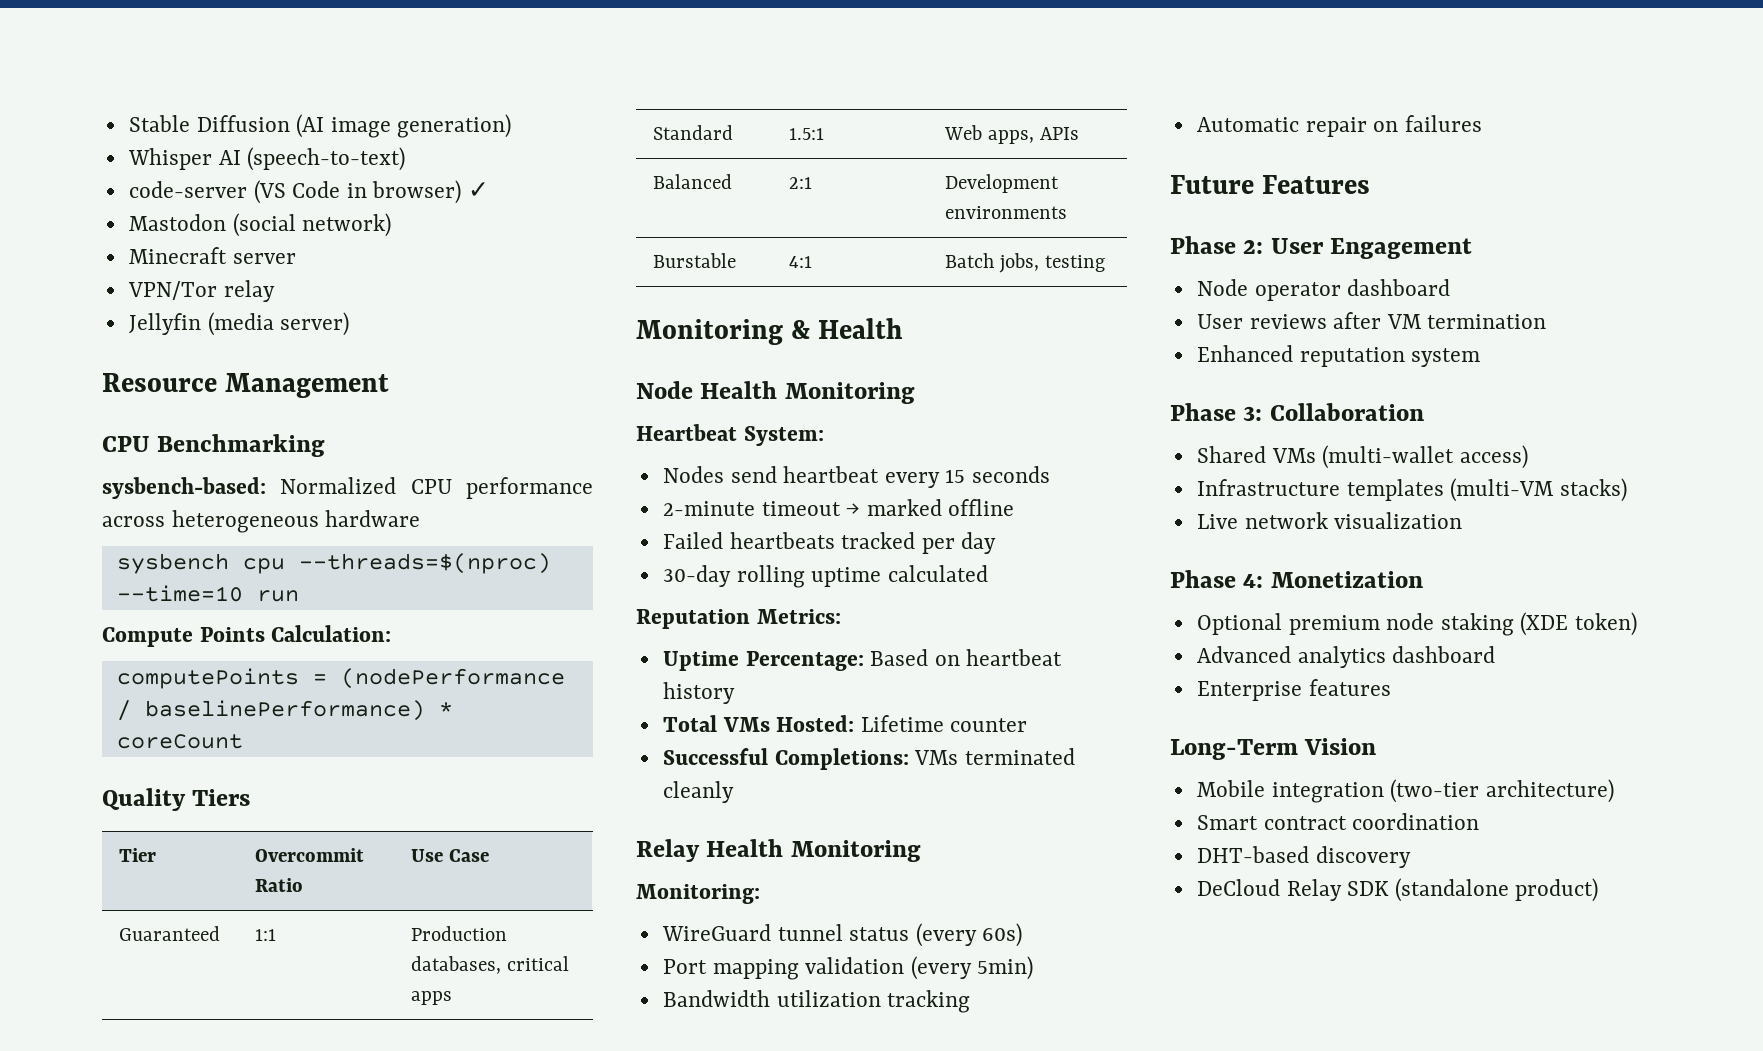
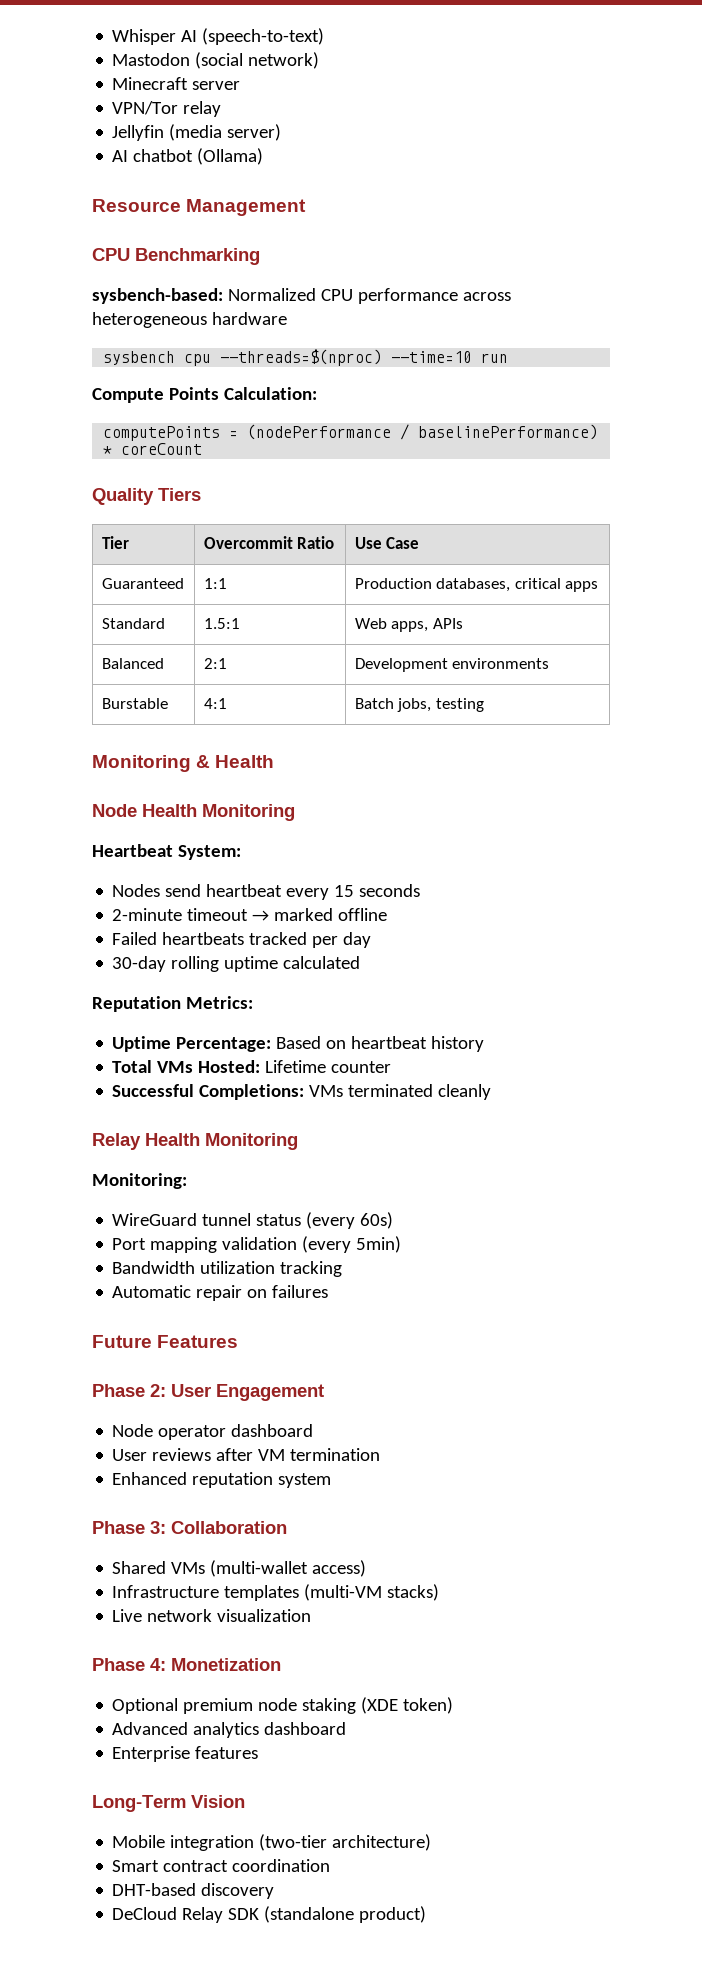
- Stable Diffusion (AI image generation)
  Whisper AI (speech-to-text)
- code-server (VS Code in browser) ✓
+ AI chatbot (Ollama)

